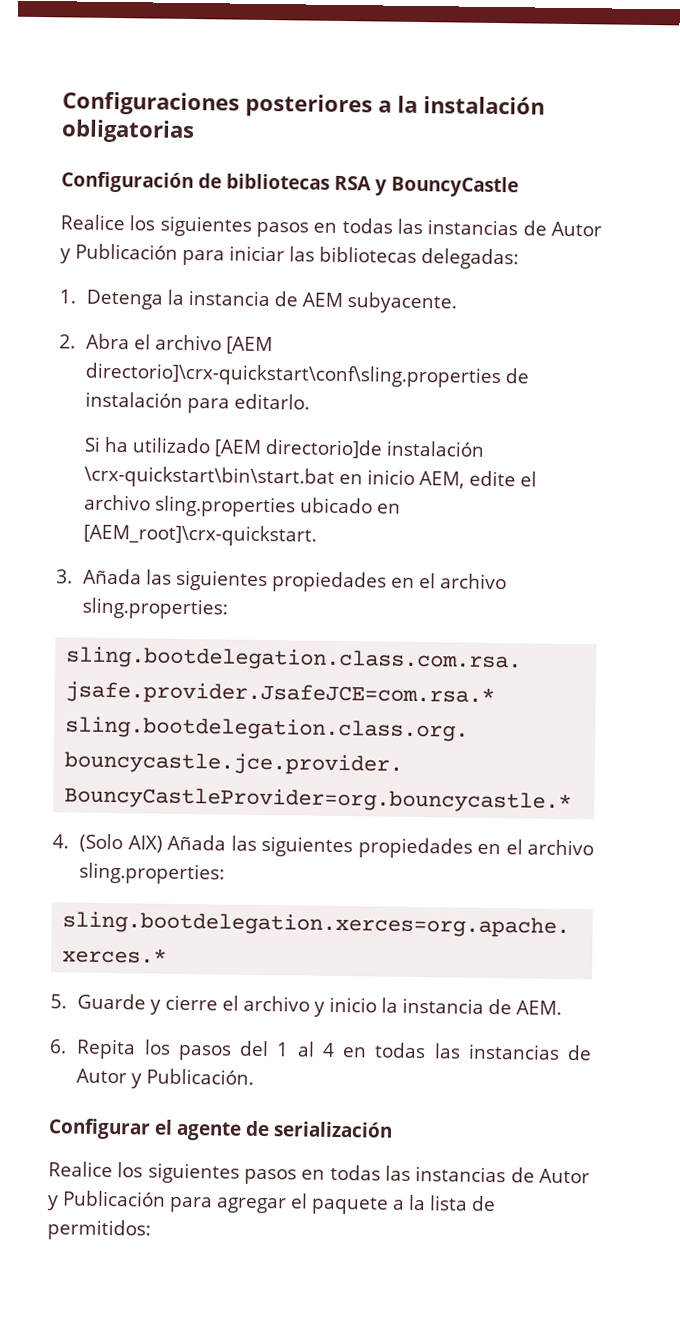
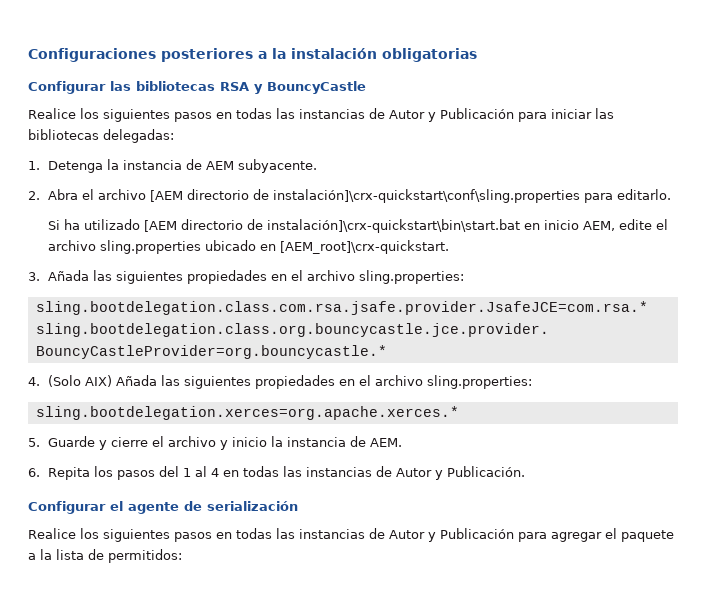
- Configuración de bibliotecas RSA y BouncyCastle
+ Configurar las bibliotecas RSA y BouncyCastle
- 2. Abra el archivo [AEM directorio]\crx-quickstart\conf\sling.properties de instalación para editarlo.
+ 2. Abra el archivo [AEM directorio de instalación]\crx-quickstart\conf\sling.properties para editarlo.
- Si ha utilizado [AEM directorio]de instalación \crx-quickstart\bin\start.bat en inicio AEM, edite el archivo sling.properties ubicado en [AEM_root]\crx-quickstart.
+ Si ha utilizado [AEM directorio de instalación]\crx-quickstart\bin\start.bat en inicio AEM, edite el archivo sling.properties ubicado en [AEM_root]\crx-quickstart.

